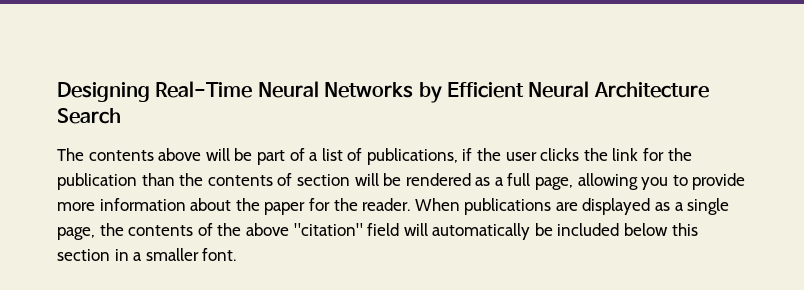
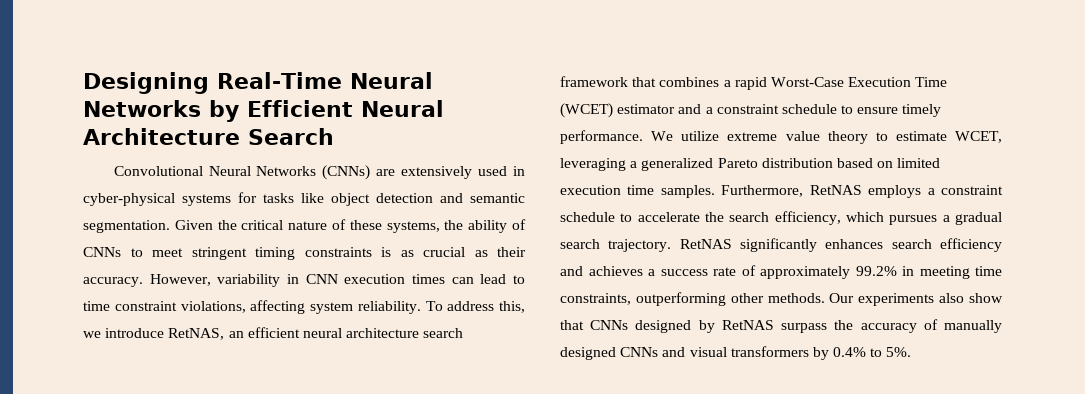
- The contents above will be part of a list of publications, if the user clicks the link for the publication than the contents of section will be rendered as a full page, allowing you to provide more information about the paper for the reader. When publications are displayed as a single page, the contents of the above "citation" field will automatically be included below this section in a smaller font.
+ Convolutional Neural Networks (CNNs) are extensively used in cyber-physical systems for tasks like object detection and semantic segmentation. Given the critical nature of these systems, the ability of CNNs to meet stringent timing constraints is as crucial as their accuracy. However, variability in CNN execution times can lead to time constraint violations, affecting system reliability. To address this, we introduce RetNAS, an efficient neural architecture search framework that combines a rapid Worst-Case Execution Time (WCET) estimator and a constraint schedule to ensure timely performance. We utilize extreme value theory to estimate WCET, leveraging a generalized Pareto distribution based on limited execution time samples. Furthermore, RetNAS employs a constraint schedule to accelerate the search efficiency, which pursues a gradual search trajectory. RetNAS significantly enhances search efficiency and achieves a success rate of approximately 99.2% in meeting time constraints, outperforming other methods. Our experiments also show that CNNs designed by RetNAS surpass the accuracy of manually designed CNNs and visual transformers by 0.4% to 5%.

